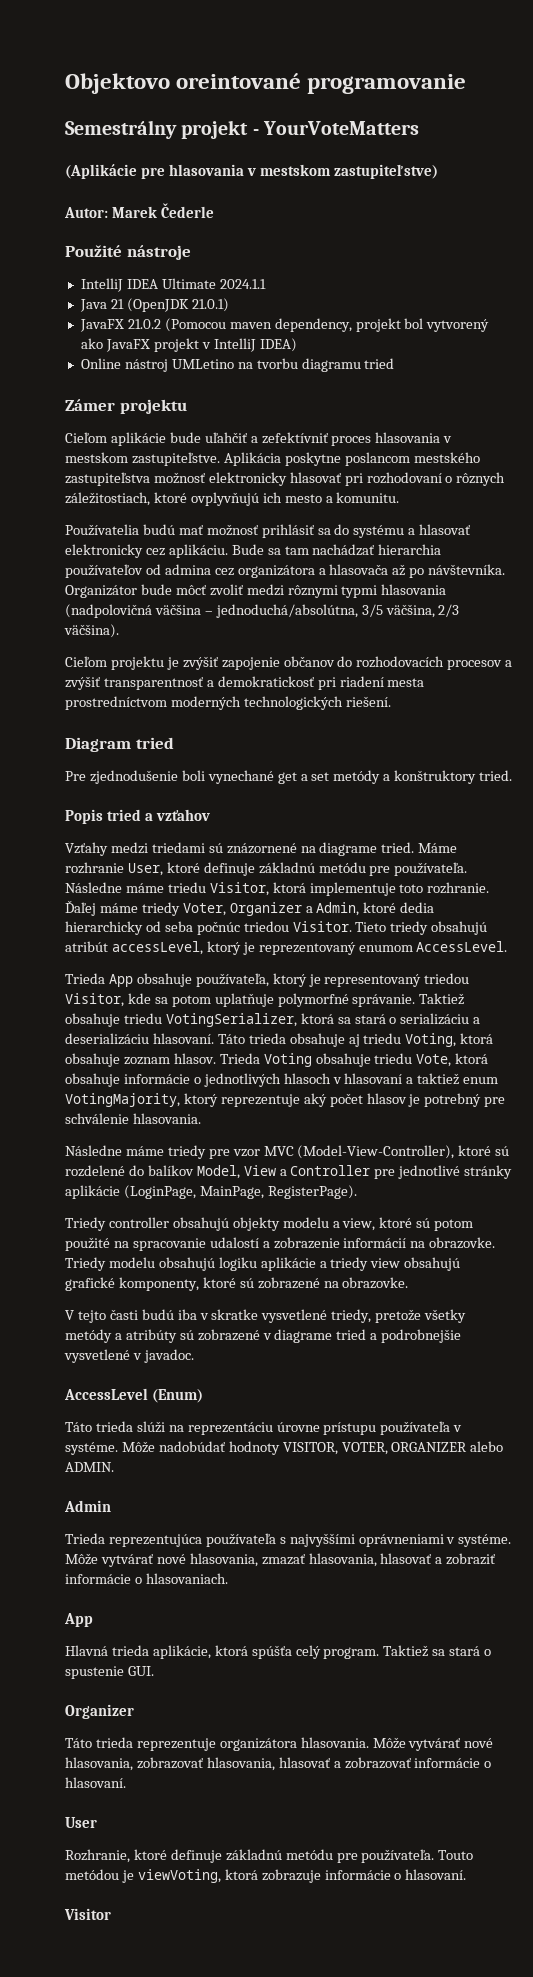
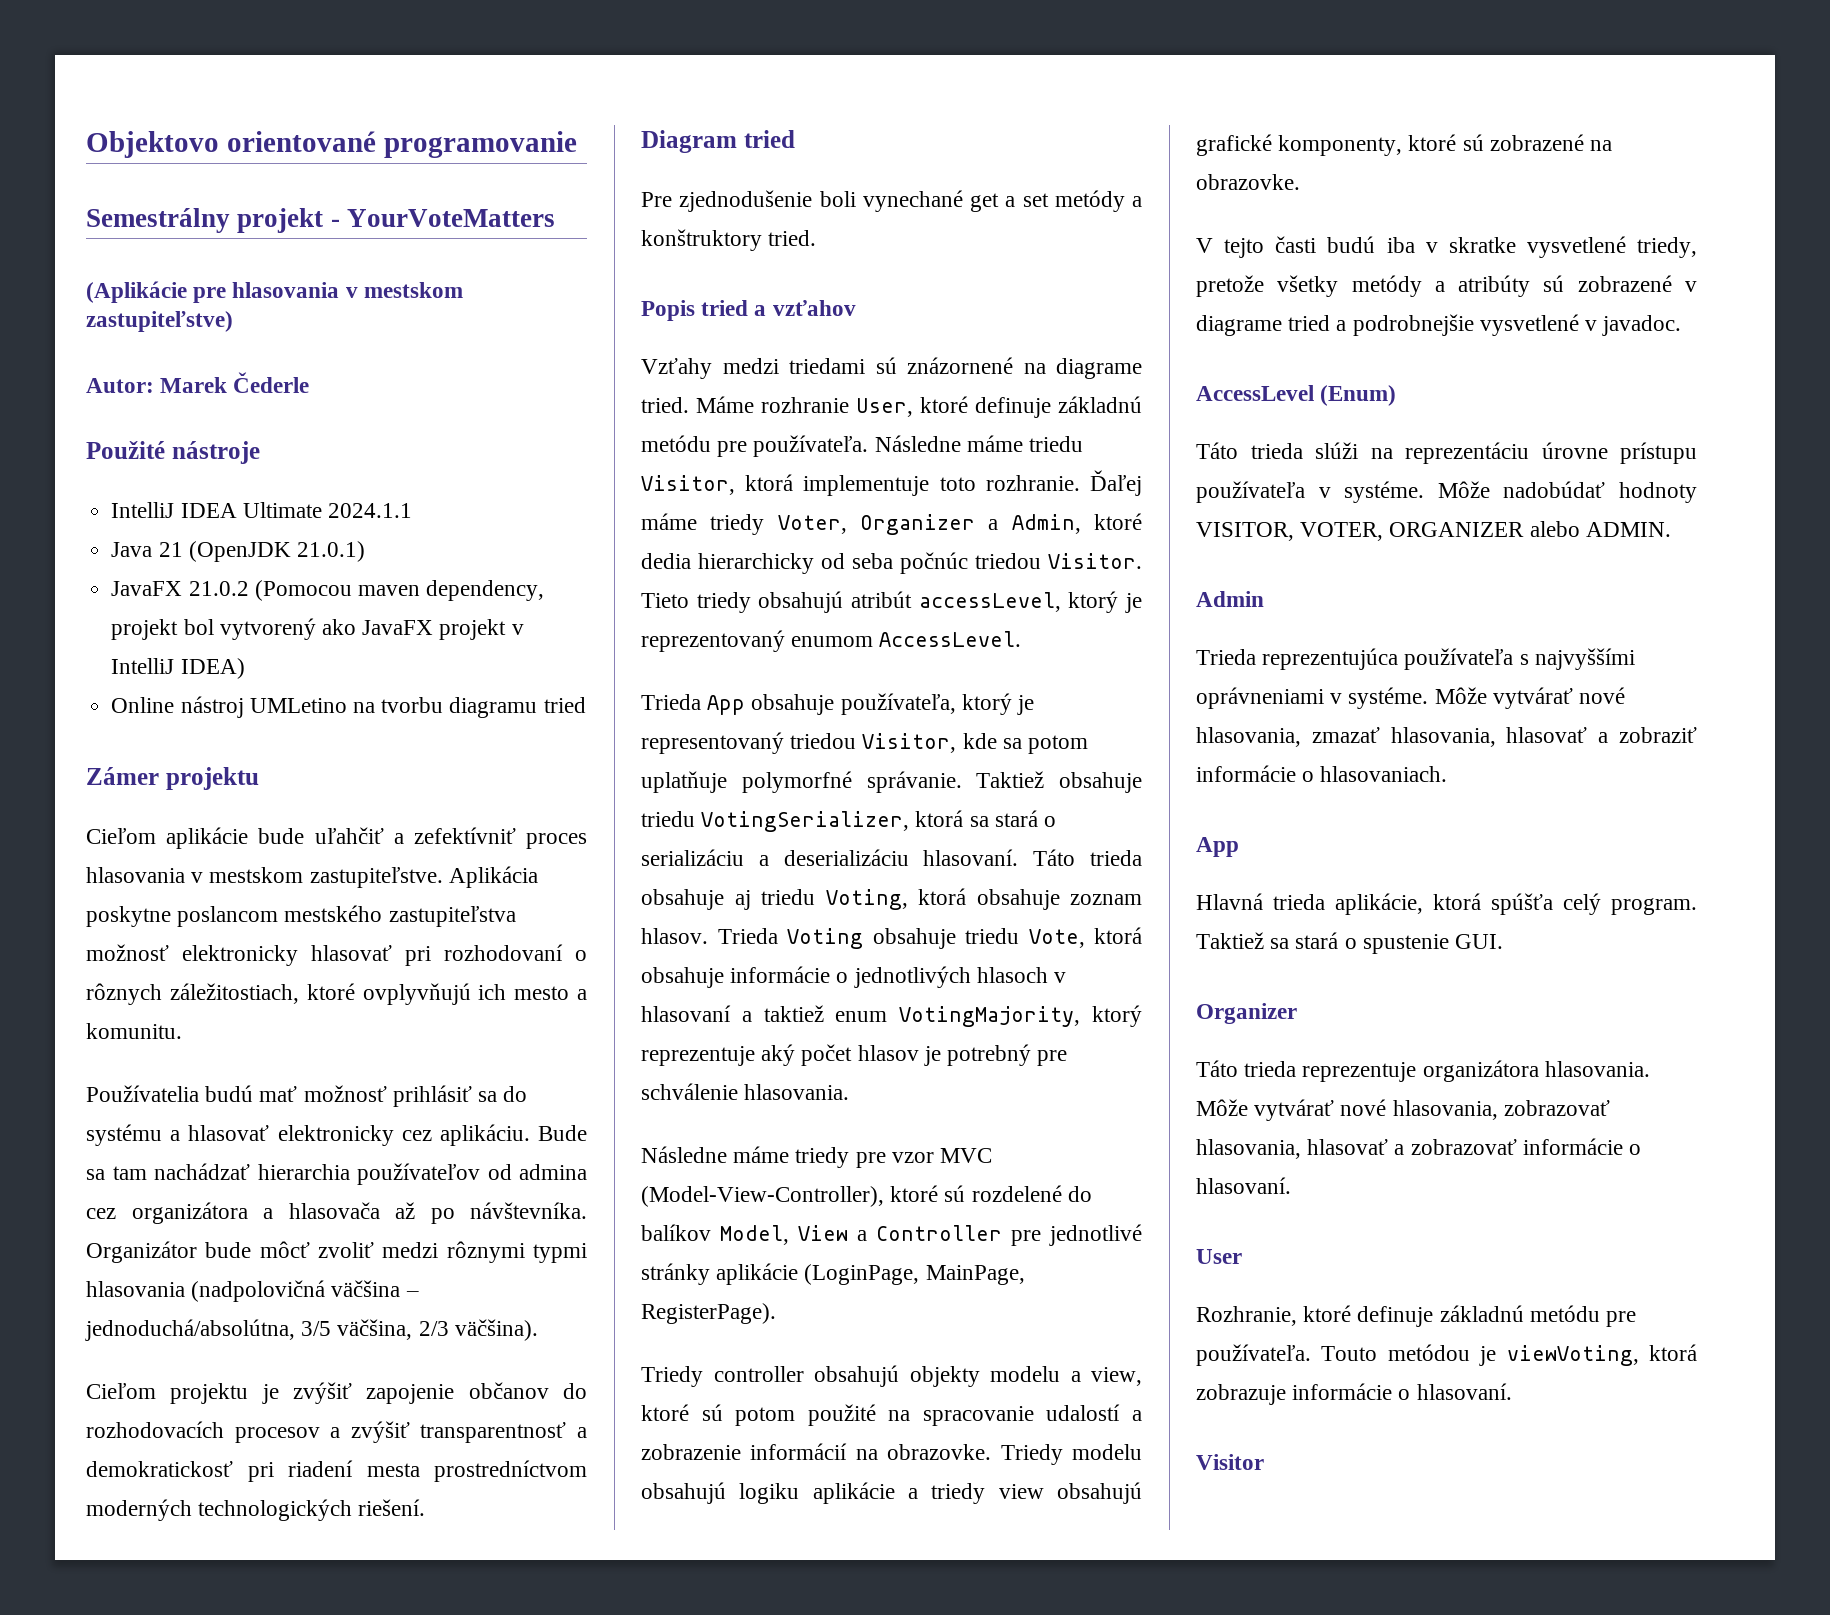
- Objektovo oreintované programovanie
+ Objektovo orientované programovanie

